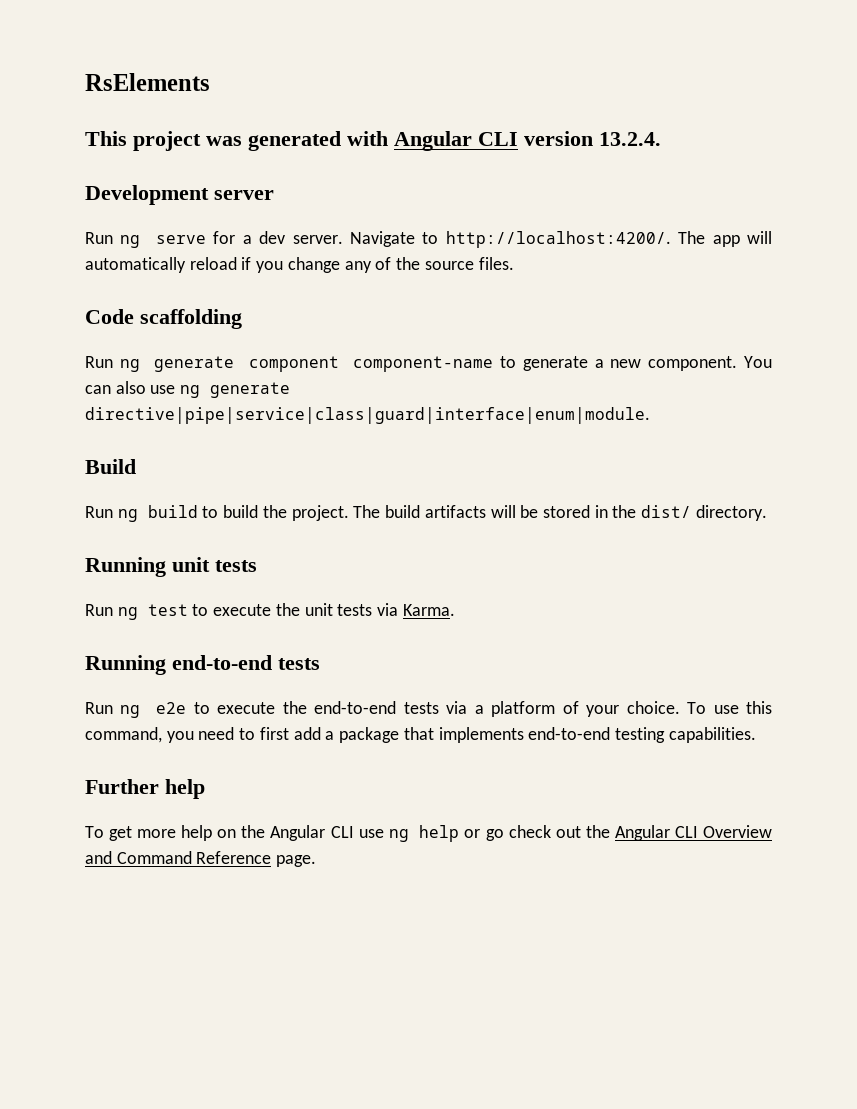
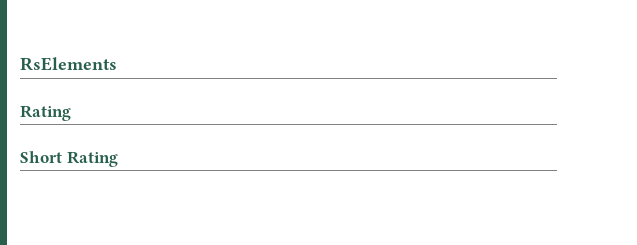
  RsElements
- This project was generated with Angular CLI version 13.2.4.
- Development server
- Run ng serve for a dev server. Navigate to http://localhost:4200/. The app will automatically reload if you change any of the source files.
- Code scaffolding
- Run ng generate component component-name to generate a new component. You can also use ng generate directive|pipe|service|class|guard|interface|enum|module.
- Build
- Run ng build to build the project. The build artifacts will be stored in the dist/ directory.
- Running unit tests
- Run ng test to execute the unit tests via Karma.
- Running end-to-end tests
- Run ng e2e to execute the end-to-end tests via a platform of your choice. To use this command, you need to first add a package that implements end-to-end testing capabilities.
- Further help
- To get more help on the Angular CLI use ng help or go check out the Angular CLI Overview and Command Reference page.
+ Rating
+ Short Rating

